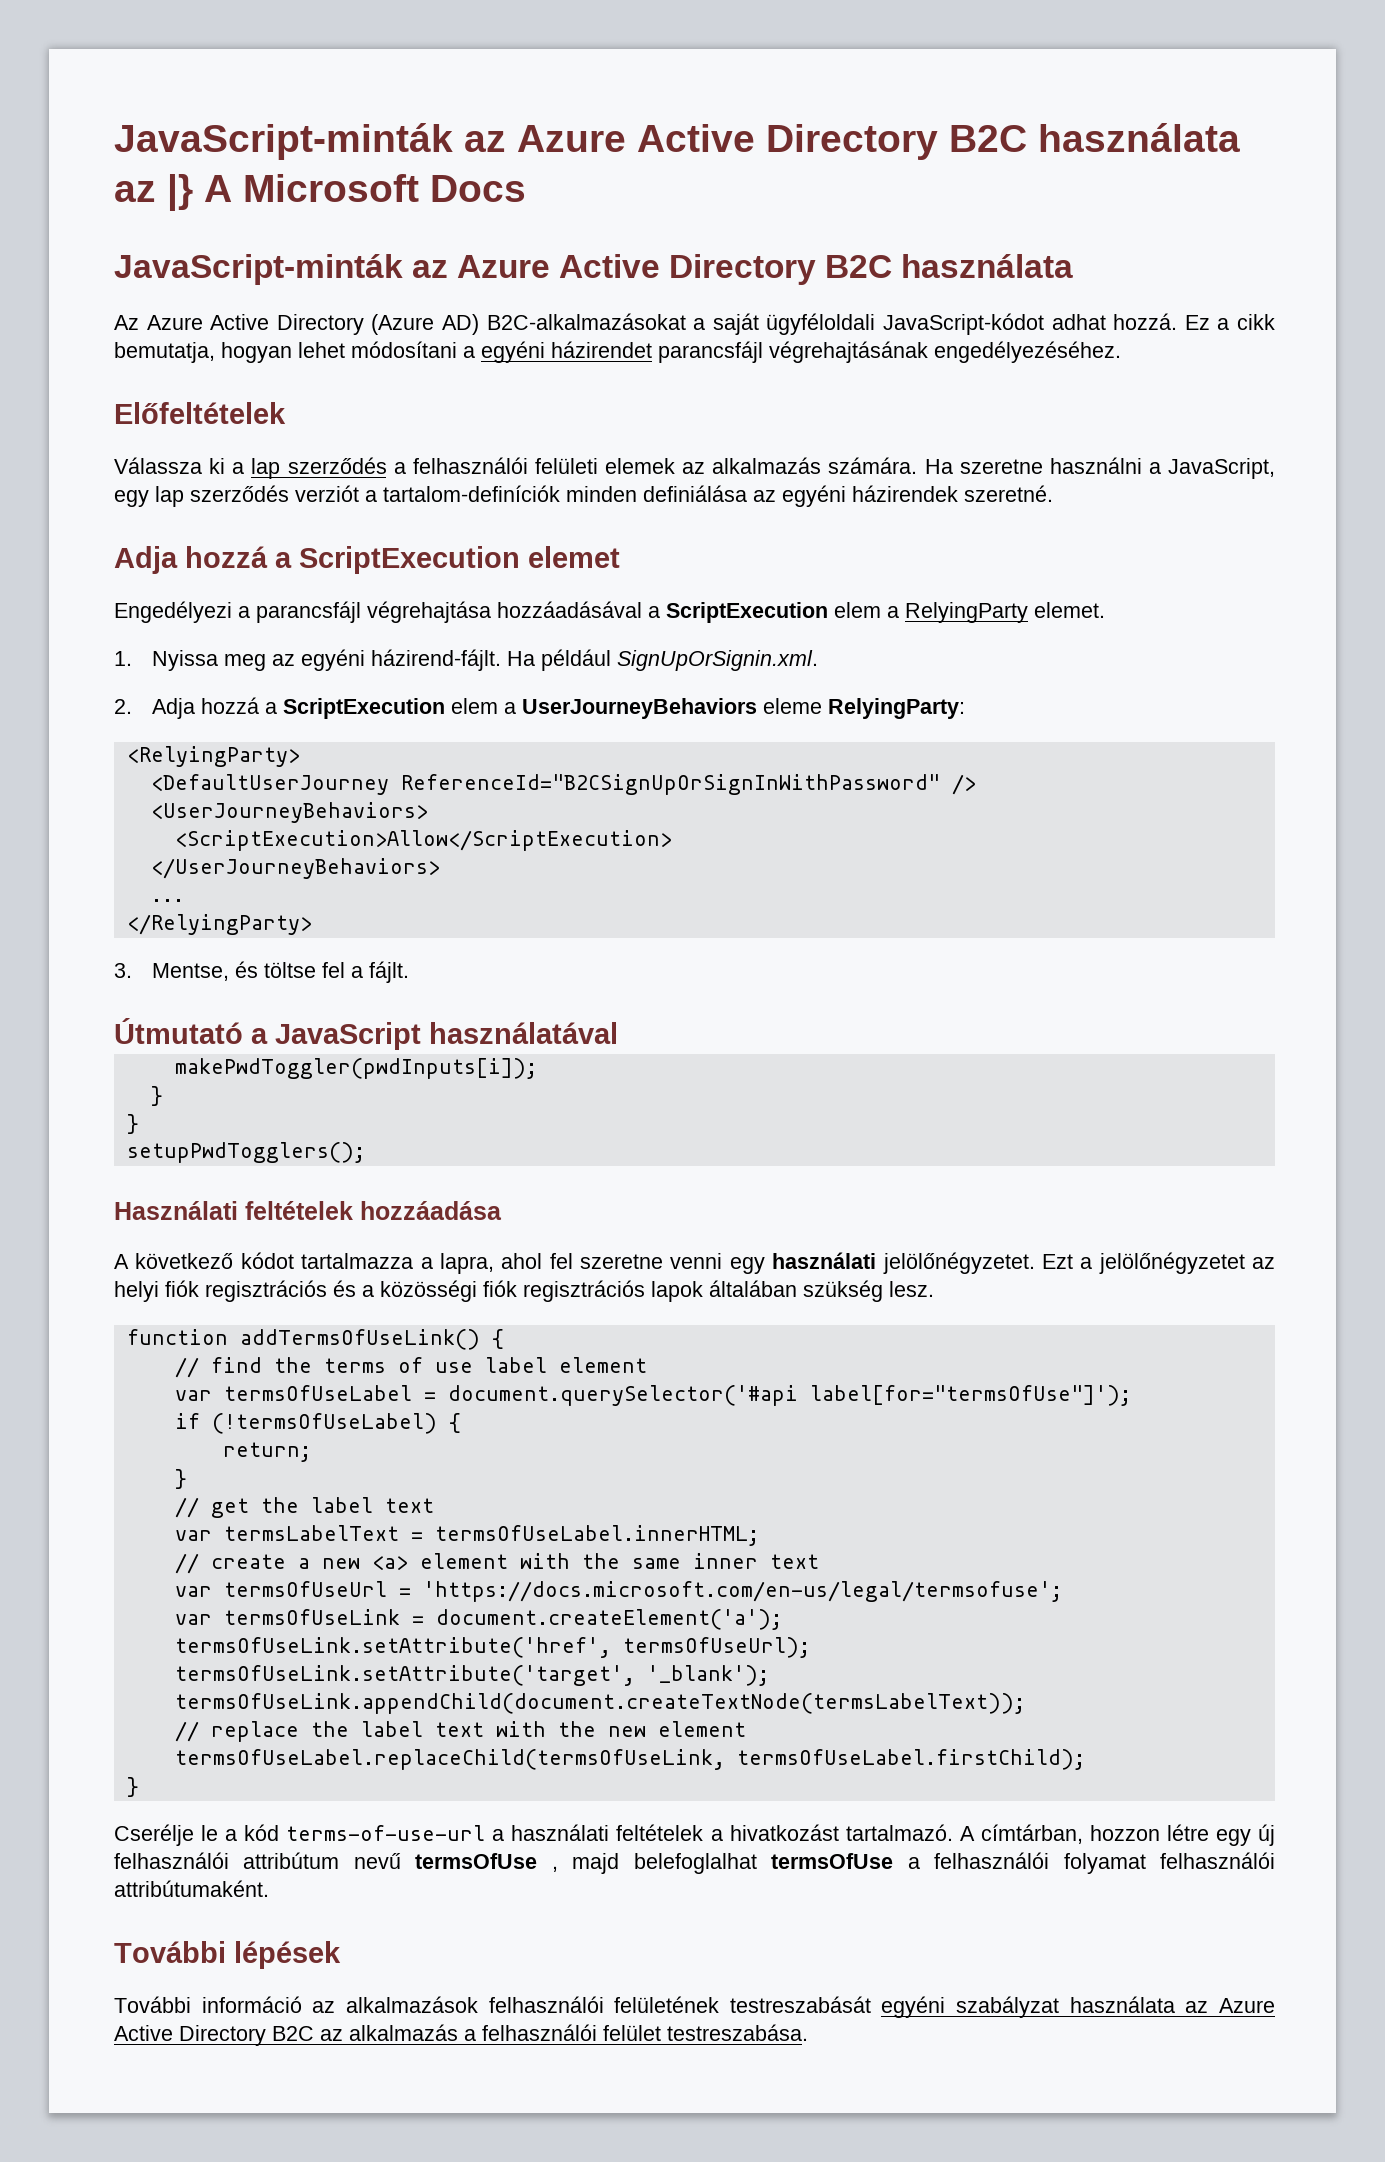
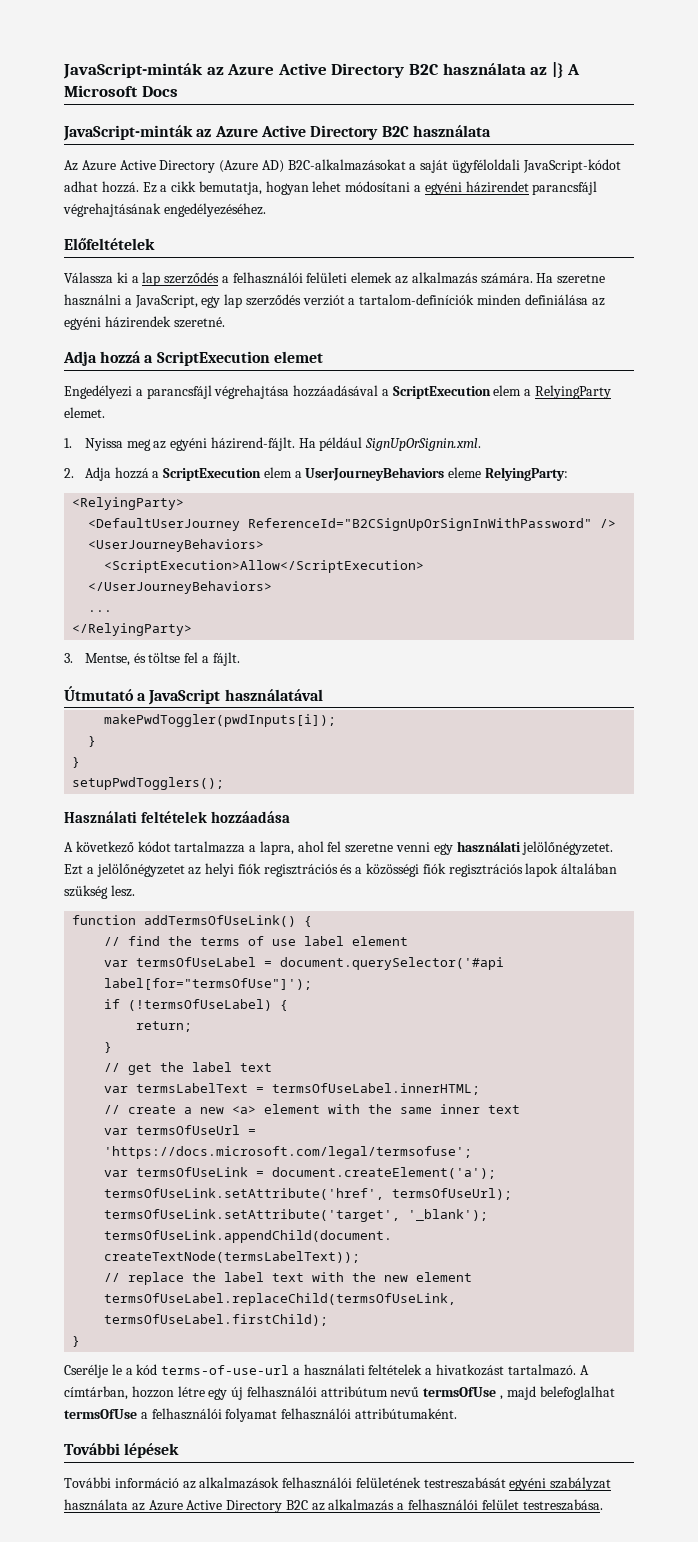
- var termsOfUseUrl = 'https://docs.microsoft.com/en-us/legal/termsofuse';
+ var termsOfUseUrl = 'https://docs.microsoft.com/legal/termsofuse';

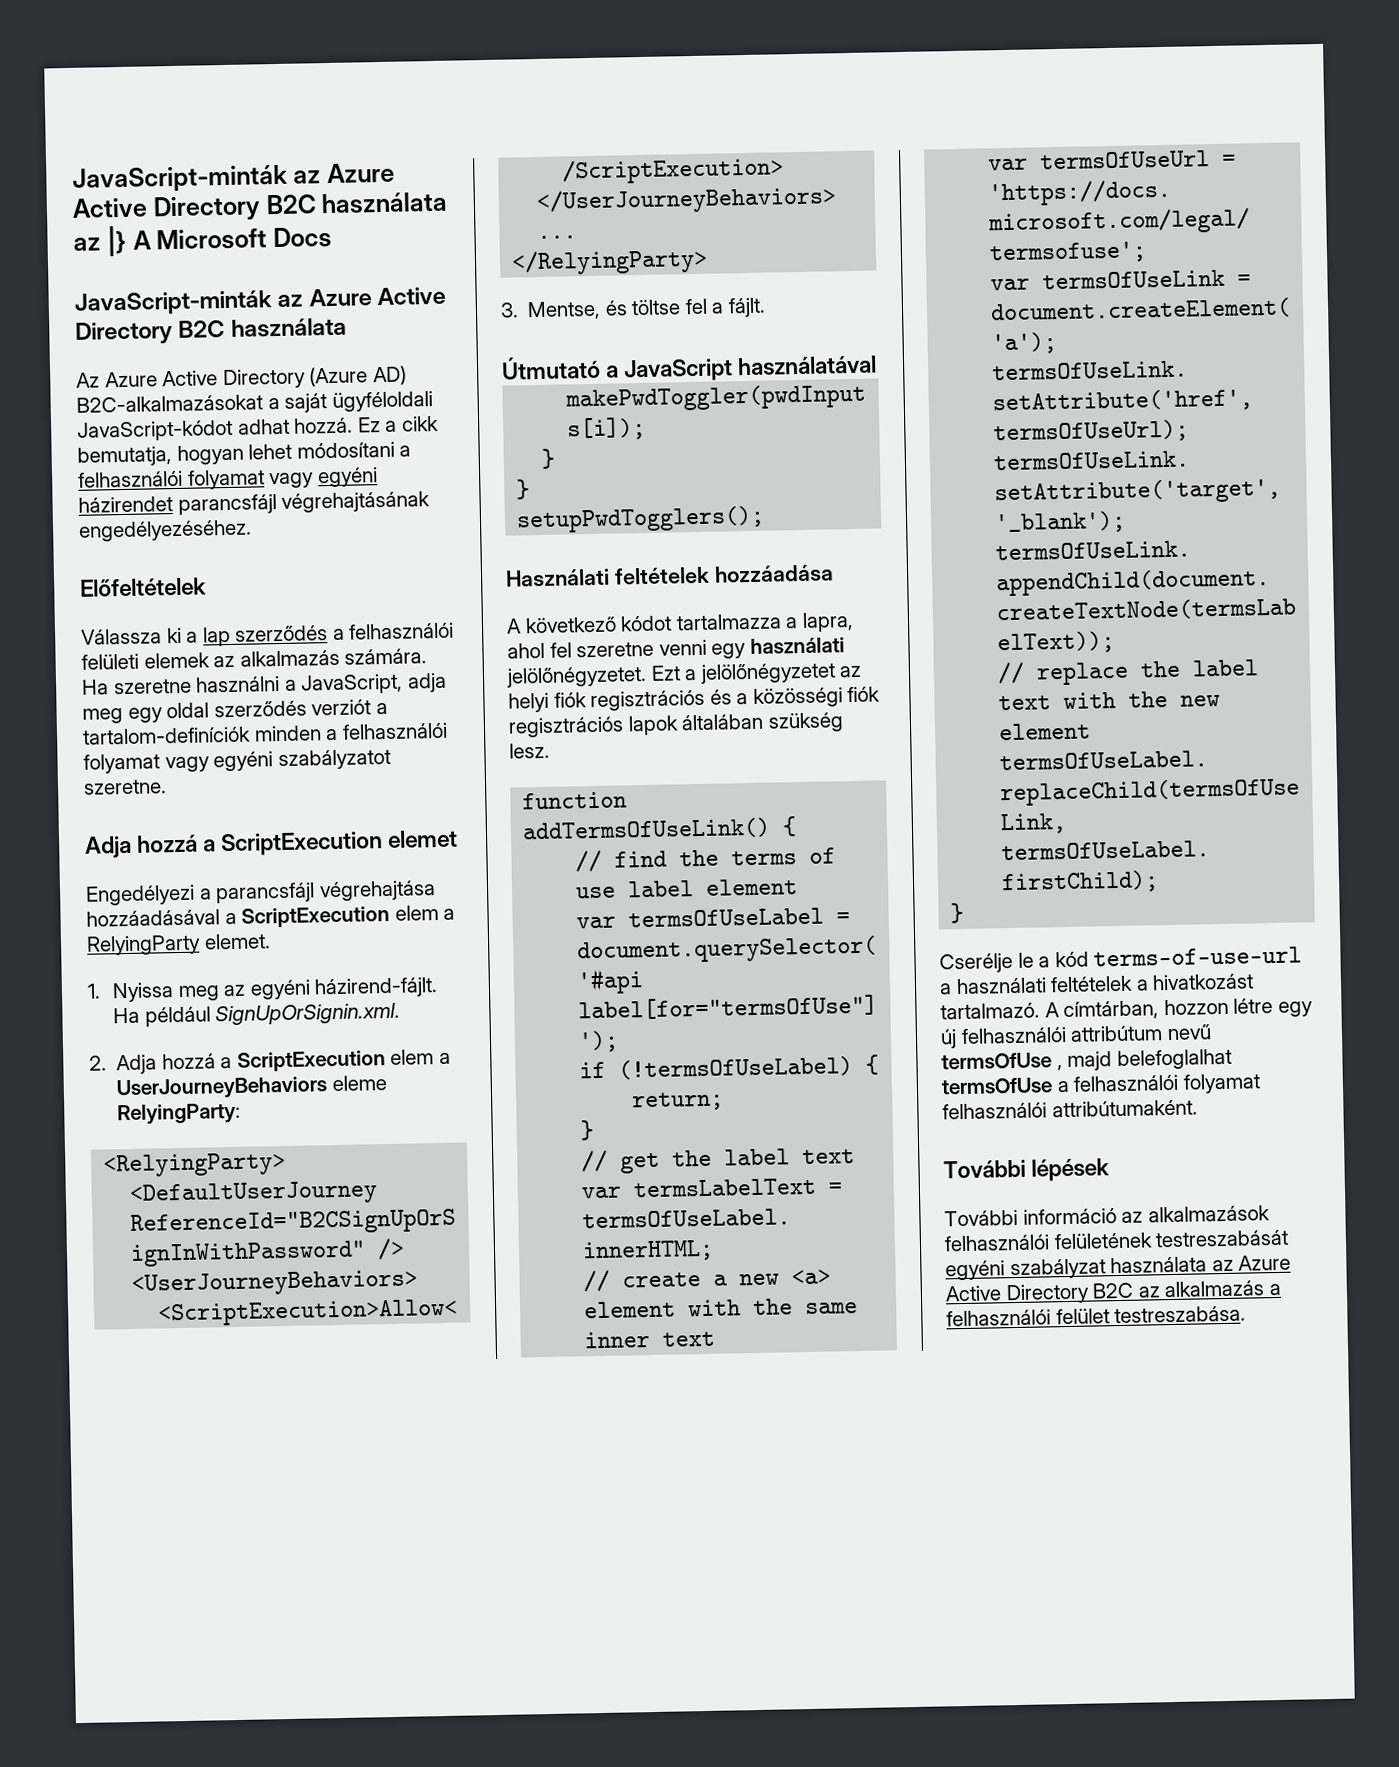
- Ez a cikk bemutatja, hogyan lehet módosítani a egyéni házirendet parancsfájl végrehajtásának engedélyezéséhez.
+ Ez a cikk bemutatja, hogyan lehet módosítani a felhasználói folyamat vagy egyéni házirendet parancsfájl végrehajtásának engedélyezéséhez.
- Ha szeretne használni a JavaScript, egy lap szerződés verziót a tartalom-definíciók minden definiálása az egyéni házirendek szeretné.
+ Ha szeretne használni a JavaScript, adja meg egy oldal szerződés verziót a tartalom-definíciók minden a felhasználói folyamat vagy egyéni szabályzatot szeretne.

